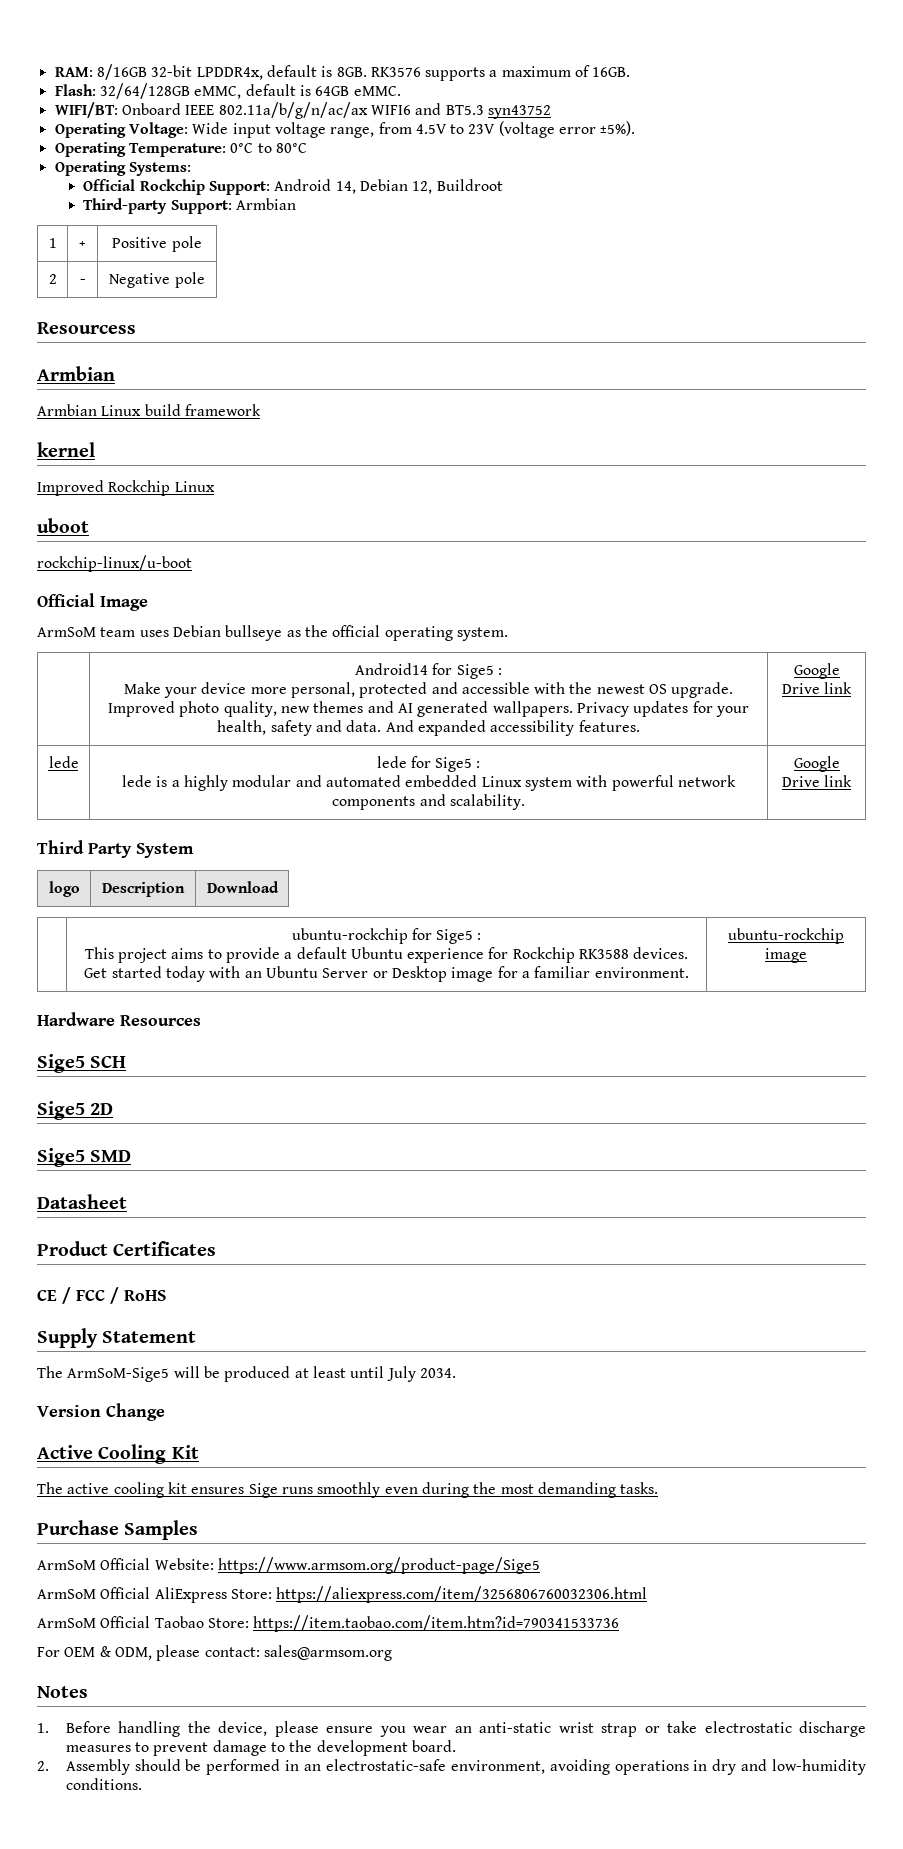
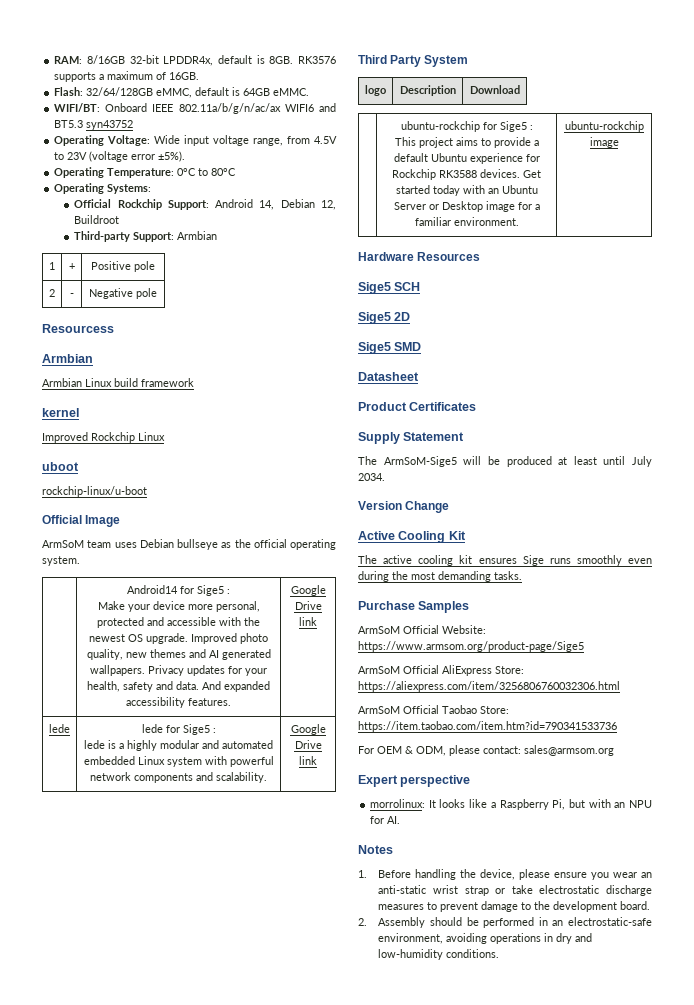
- CE / FCC / RoHS
+ Expert perspective
+ morrolinux: It looks like a Raspberry Pi, but with an NPU for AI.

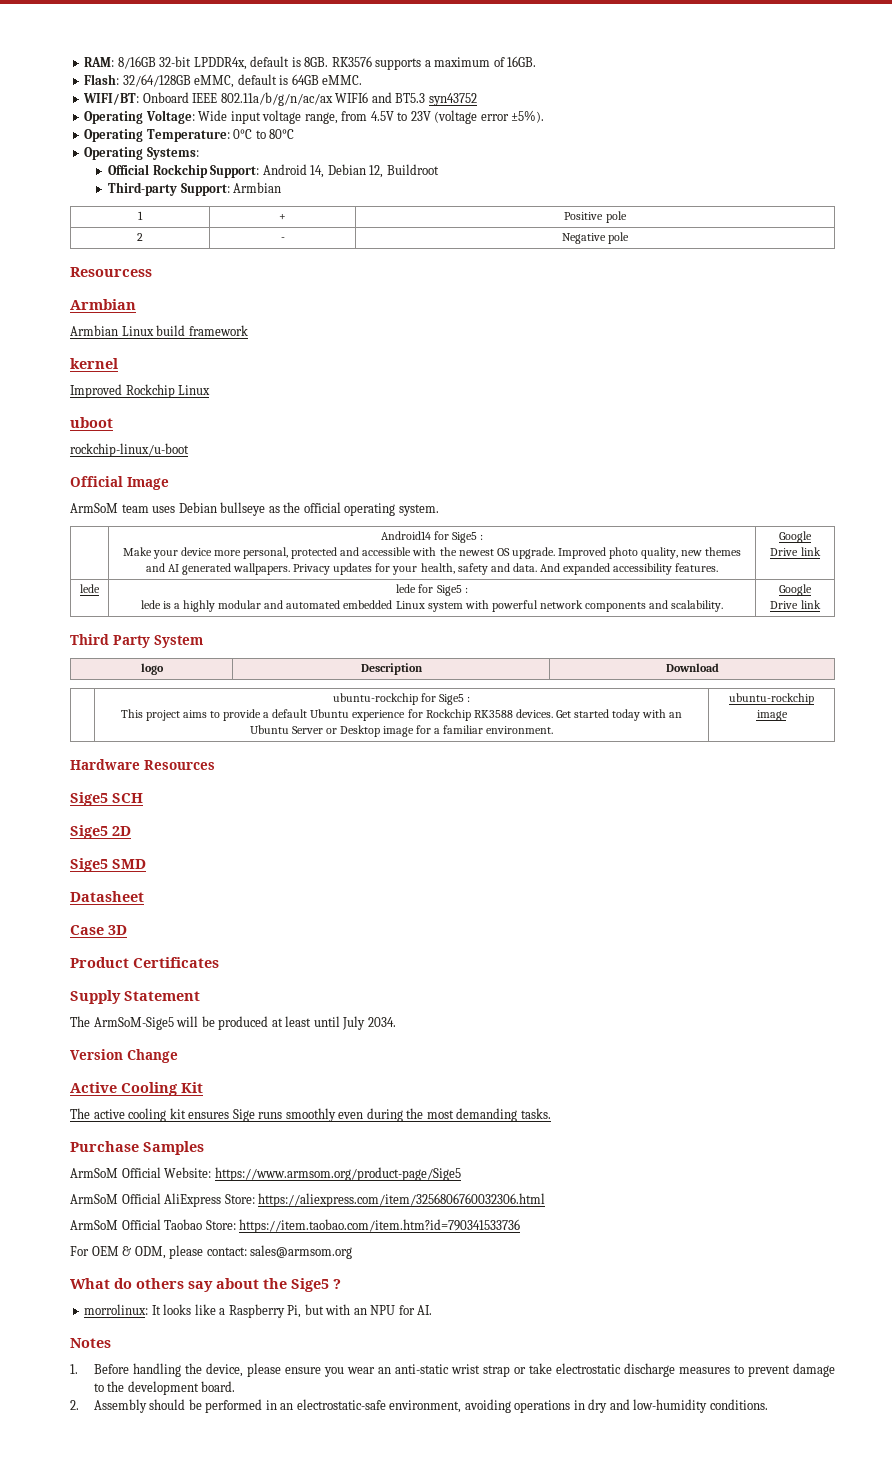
+ Case 3D
- Expert perspective
+ What do others say about the Sige5 ?

